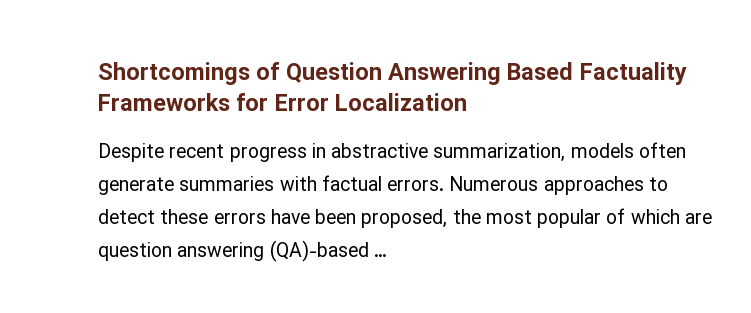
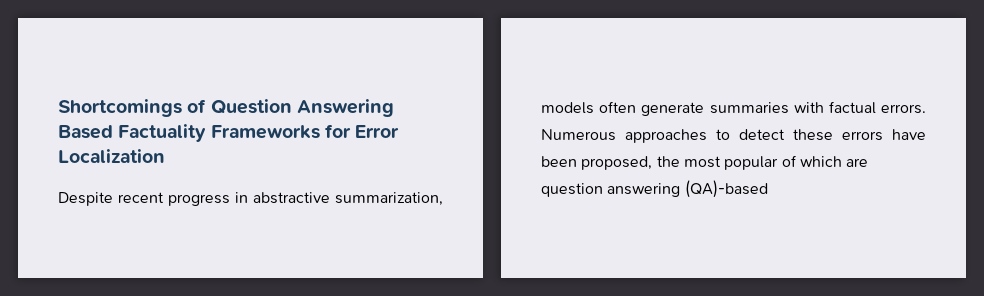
- Numerous approaches to detect these errors have been proposed, the most popular of which are question answering (QA)-based …
+ Numerous approaches to detect these errors have been proposed, the most popular of which are question answering (QA)-based

